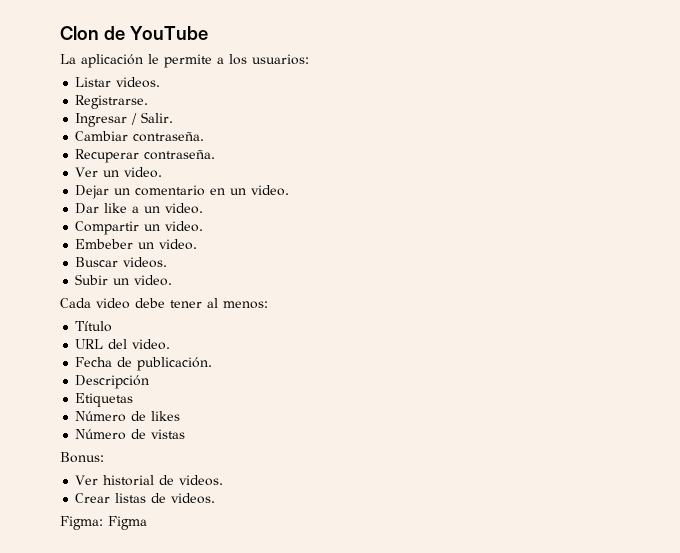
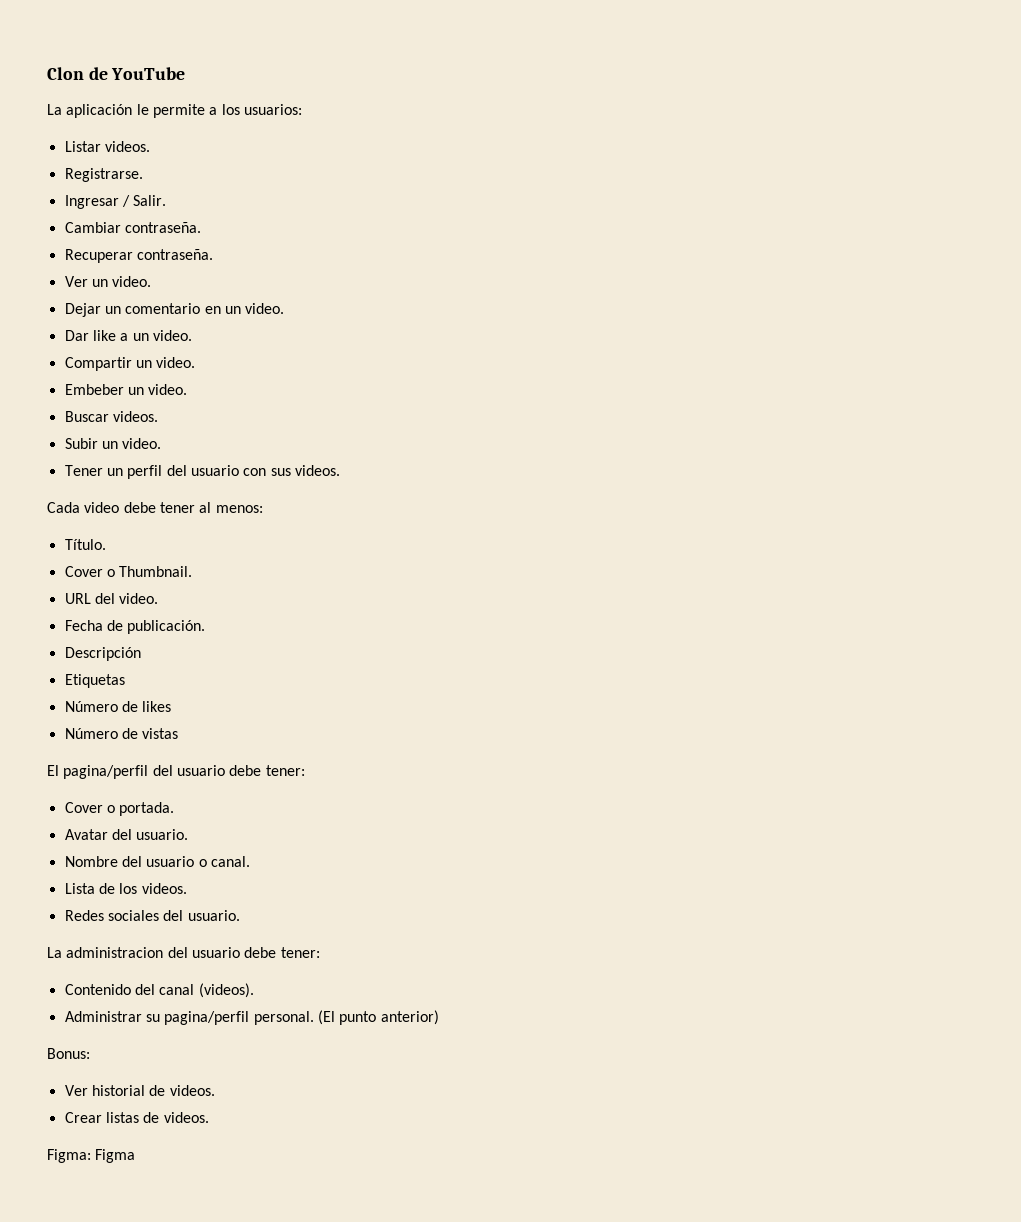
+ Tener un perfil del usuario con sus videos.
- Título
+ Título.
+ Cover o Thumbnail.
+ El pagina/perfil del usuario debe tener:
+ Cover o portada.
+ Avatar del usuario.
+ Nombre del usuario o canal.
+ Lista de los videos.
+ Redes sociales del usuario.
+ La administracion del usuario debe tener:
+ Contenido del canal (videos).
+ Administrar su pagina/perfil personal. (El punto anterior)

